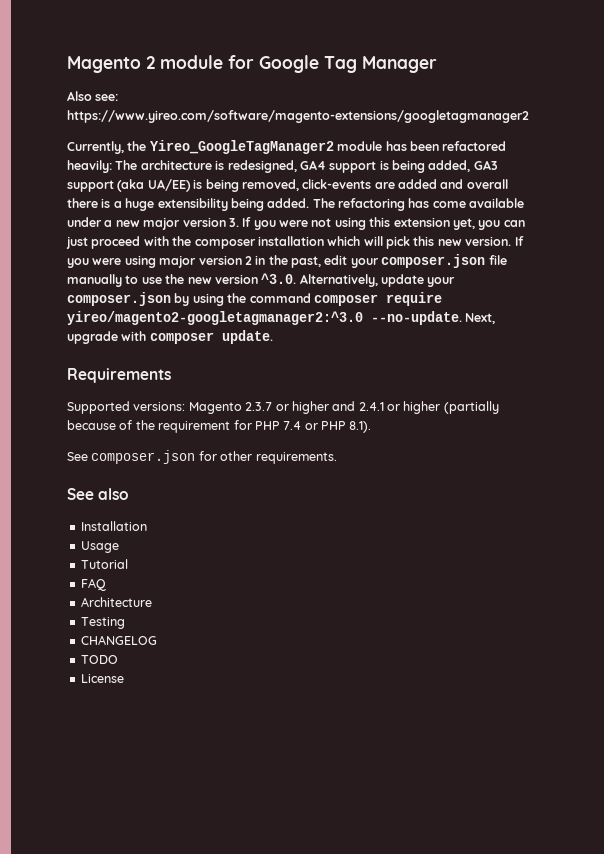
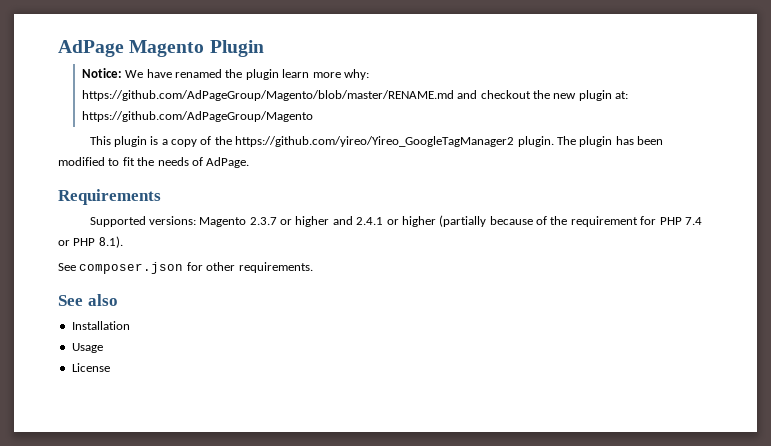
- Magento 2 module for Google Tag Manager
- Also see: https://www.yireo.com/software/magento-extensions/googletagmanager2
- Currently, the Yireo_GoogleTagManager2 module has been refactored heavily: The architecture is redesigned, GA4 support is being added, GA3 support (aka UA/EE) is being removed, click-events are added and overall there is a huge extensibility being added. The refactoring has come available under a new major version 3. If you were not using this extension yet, you can just proceed with the composer installation which will pick this new version. If you were using major version 2 in the past, edit your composer.json file manually to use the new version ^3.0. Alternatively, update your composer.json by using the command composer require yireo/magento2-googletagmanager2:^3.0 --no-update. Next, upgrade with composer update.
+ AdPage Magento Plugin
+ Notice: We have renamed the plugin learn more why: https://github.com/AdPageGroup/Magento/blob/master/RENAME.md and checkout the new plugin at: https://github.com/AdPageGroup/Magento
+ This plugin is a copy of the https://github.com/yireo/Yireo_GoogleTagManager2 plugin. The plugin has been modified to fit the needs of AdPage.
- Tutorial
- FAQ
- Architecture
- Testing
- CHANGELOG
- TODO

